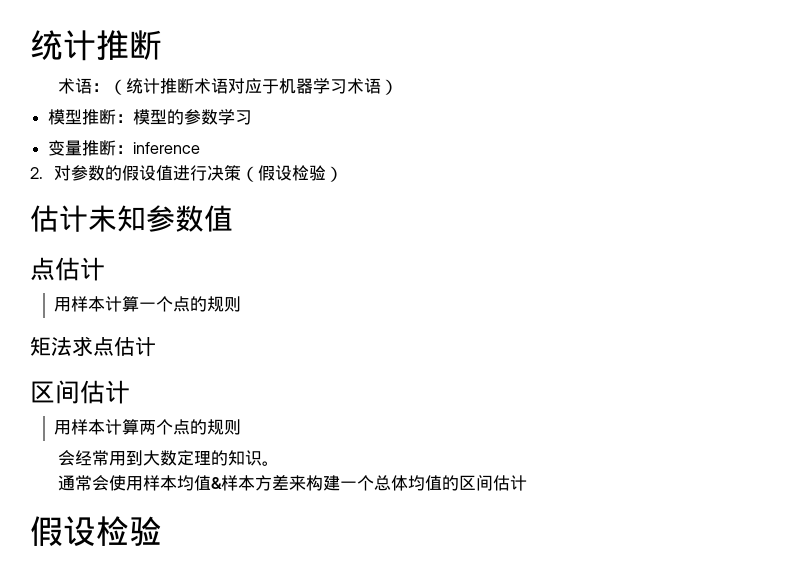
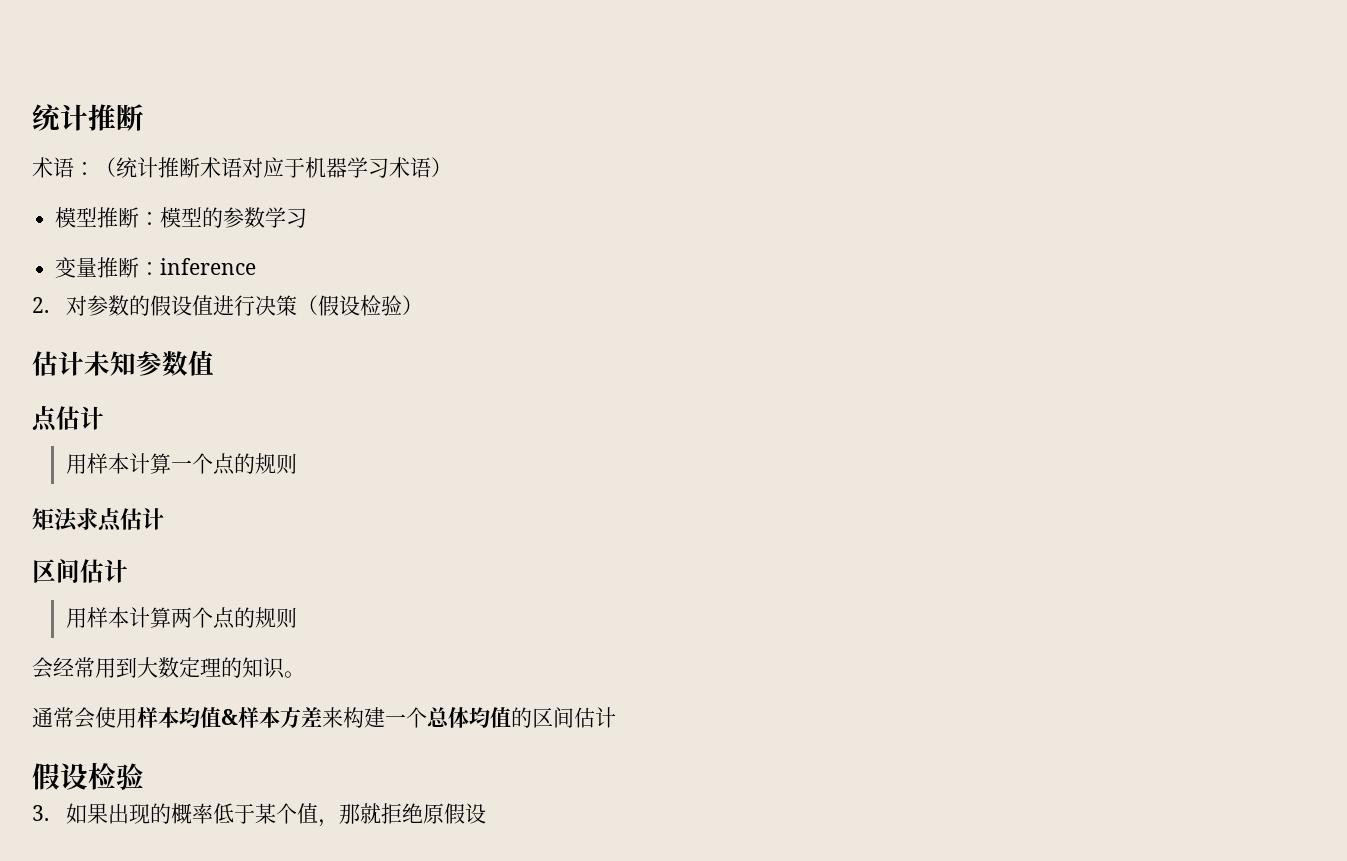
+ 3.如果出现的概率低于某个值，那就拒绝原假设

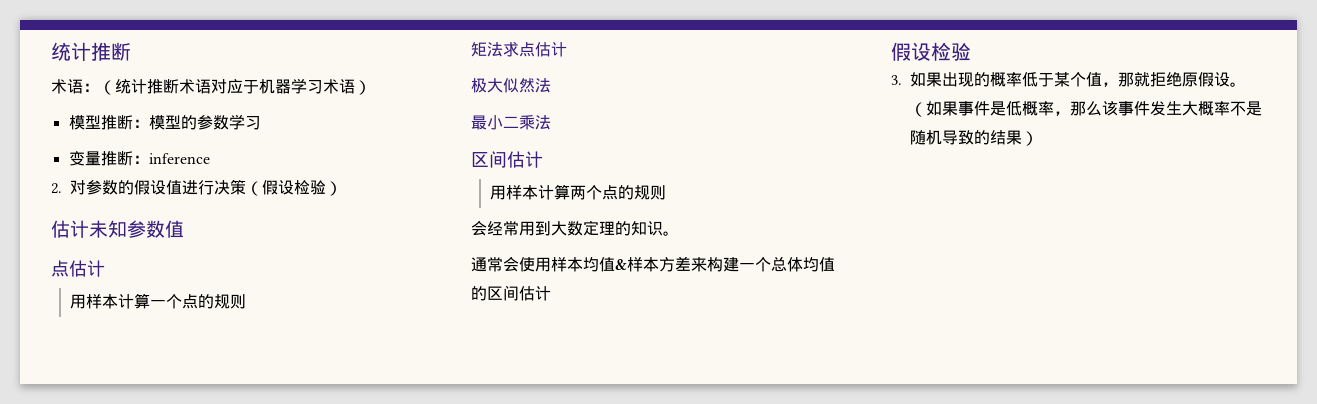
+ 极大似然法
+ 最小二乘法
- 3.如果出现的概率低于某个值，那就拒绝原假设
+ 3.如果出现的概率低于某个值，那就拒绝原假设。（如果事件是低概率，那么该事件发生大概率不是随机导致的结果）

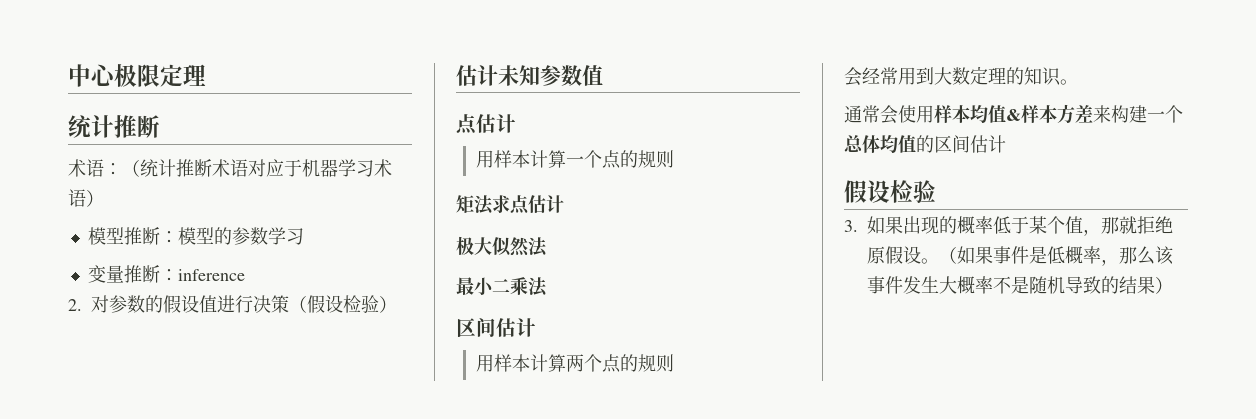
+ 中心极限定理

